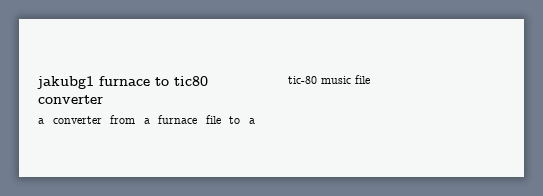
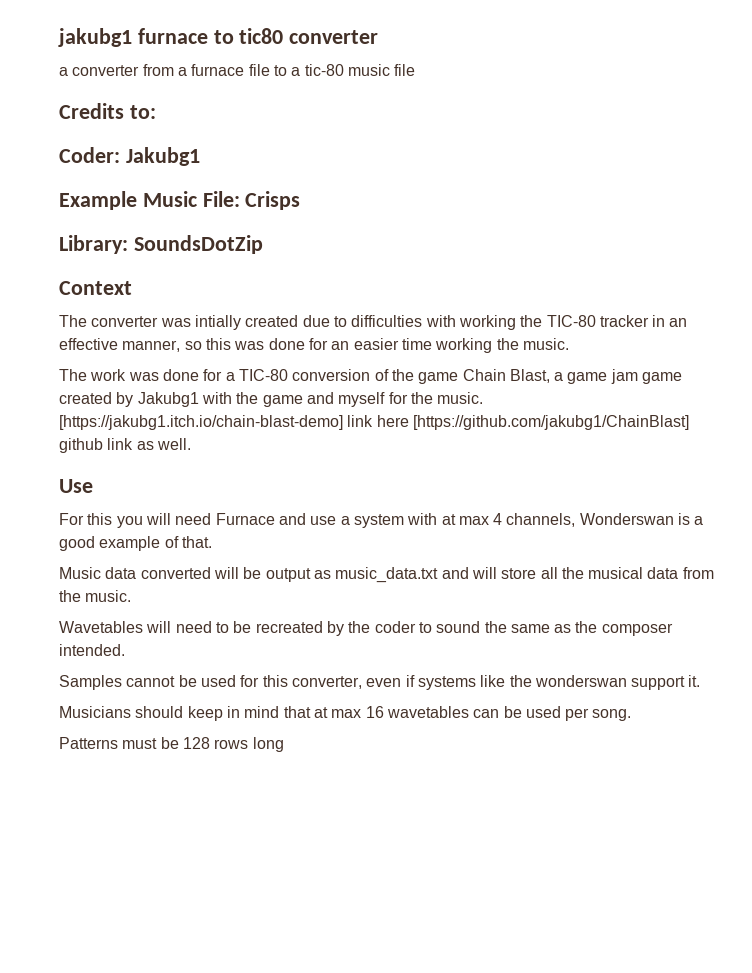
+ Credits to:
+ Coder: Jakubg1
+ Example Music File: Crisps
+ Library: SoundsDotZip
+ Context
+ The converter was intially created due to difficulties with working the TIC-80 tracker in an effective manner, so this was done for an easier time working the music.
+ The work was done for a TIC-80 conversion of the game Chain Blast, a game jam game created by Jakubg1 with the game and myself for the music. [https://jakubg1.itch.io/chain-blast-demo] link here [https://github.com/jakubg1/ChainBlast] github link as well.
+ Use
+ For this you will need Furnace and use a system with at max 4 channels, Wonderswan is a good example of that.
+ Music data converted will be output as music_data.txt and will store all the musical data from the music.
+ Wavetables will need to be recreated by the coder to sound the same as the composer intended.
+ Samples cannot be used for this converter, even if systems like the wonderswan support it.
+ Musicians should keep in mind that at max 16 wavetables can be used per song.
+ Patterns must be 128 rows long

